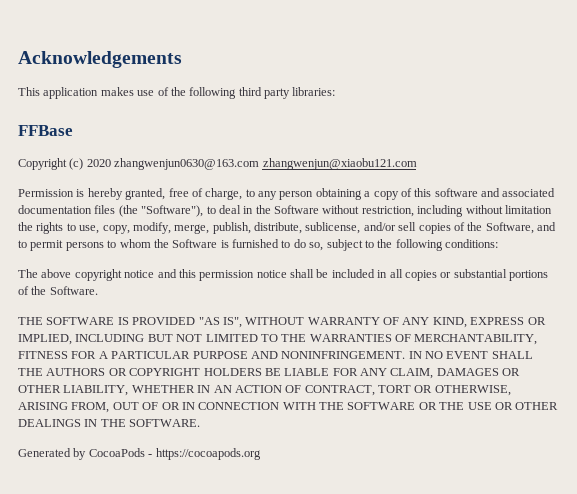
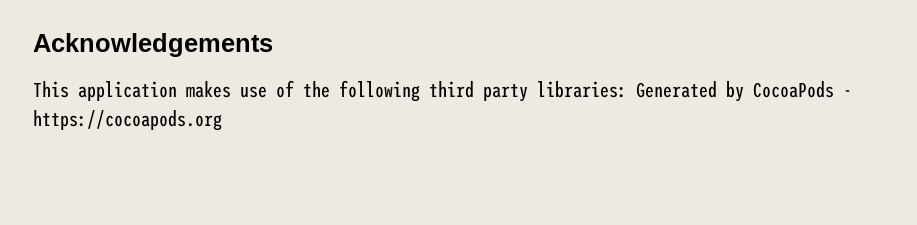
- This application makes use of the following third party libraries:
- FFBase
- Copyright (c) 2020 zhangwenjun0630@163.com zhangwenjun@xiaobu121.com
- Permission is hereby granted, free of charge, to any person obtaining a copy of this software and associated documentation files (the "Software"), to deal in the Software without restriction, including without limitation the rights to use, copy, modify, merge, publish, distribute, sublicense, and/or sell copies of the Software, and to permit persons to whom the Software is furnished to do so, subject to the following conditions:
- The above copyright notice and this permission notice shall be included in all copies or substantial portions of the Software.
- THE SOFTWARE IS PROVIDED "AS IS", WITHOUT WARRANTY OF ANY KIND, EXPRESS OR IMPLIED, INCLUDING BUT NOT LIMITED TO THE WARRANTIES OF MERCHANTABILITY, FITNESS FOR A PARTICULAR PURPOSE AND NONINFRINGEMENT. IN NO EVENT SHALL THE AUTHORS OR COPYRIGHT HOLDERS BE LIABLE FOR ANY CLAIM, DAMAGES OR OTHER LIABILITY, WHETHER IN AN ACTION OF CONTRACT, TORT OR OTHERWISE, ARISING FROM, OUT OF OR IN CONNECTION WITH THE SOFTWARE OR THE USE OR OTHER DEALINGS IN THE SOFTWARE.
- Generated by CocoaPods - https://cocoapods.org
+ This application makes use of the following third party libraries: Generated by CocoaPods - https://cocoapods.org

